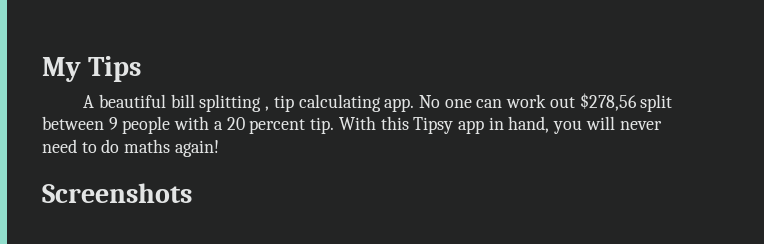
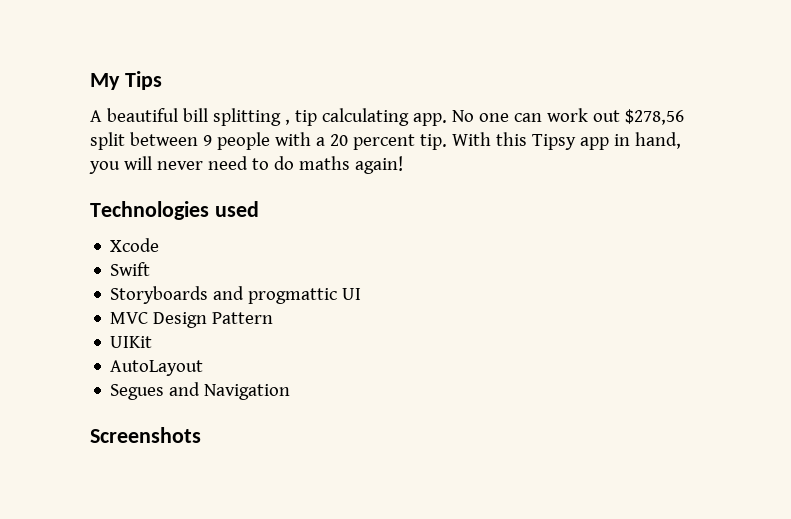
+ Technologies used
+ Xcode
+ Swift
+ Storyboards and progmattic UI
+ MVC Design Pattern
+ UIKit
+ AutoLayout
+ Segues and Navigation

